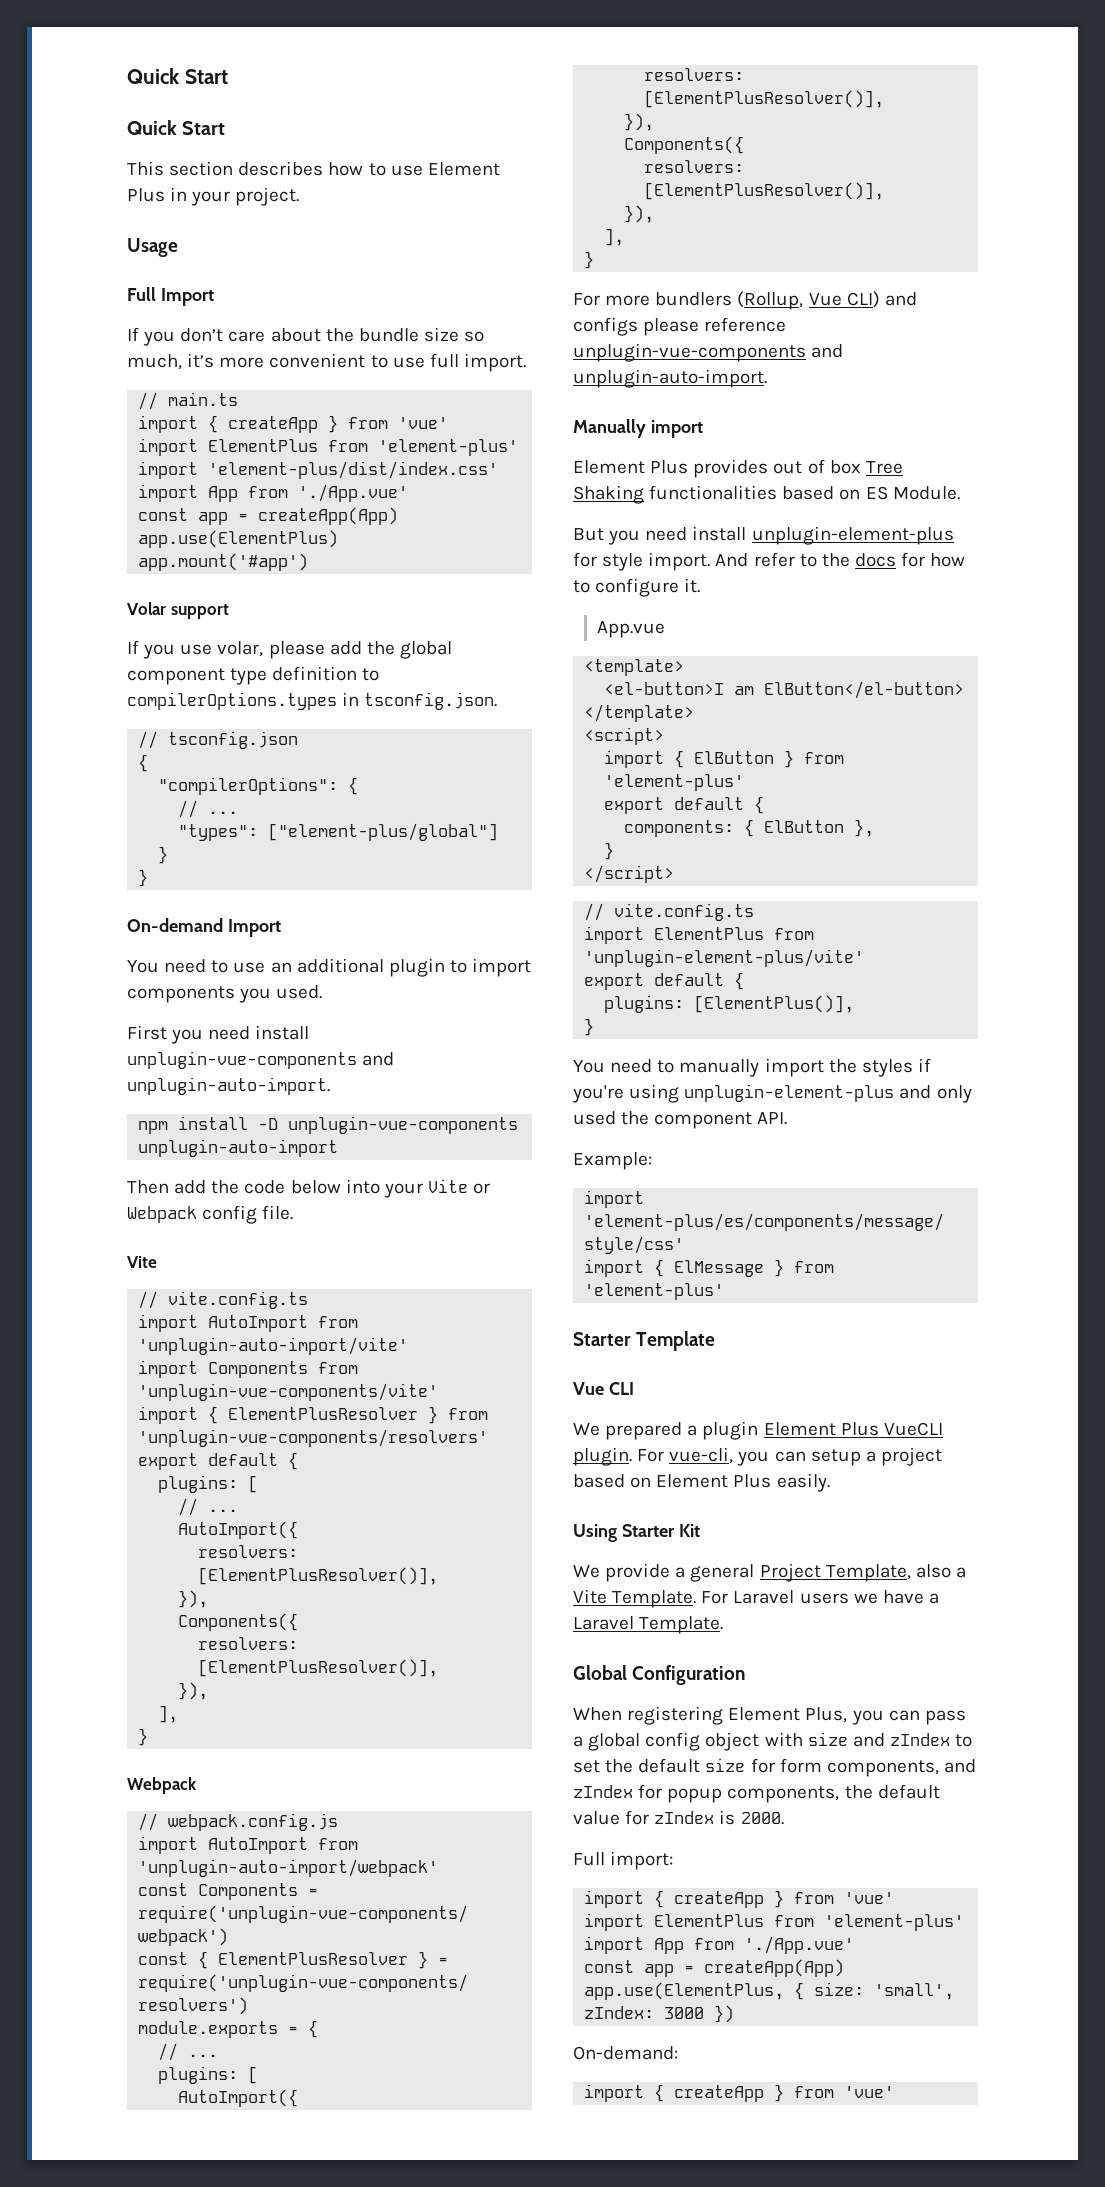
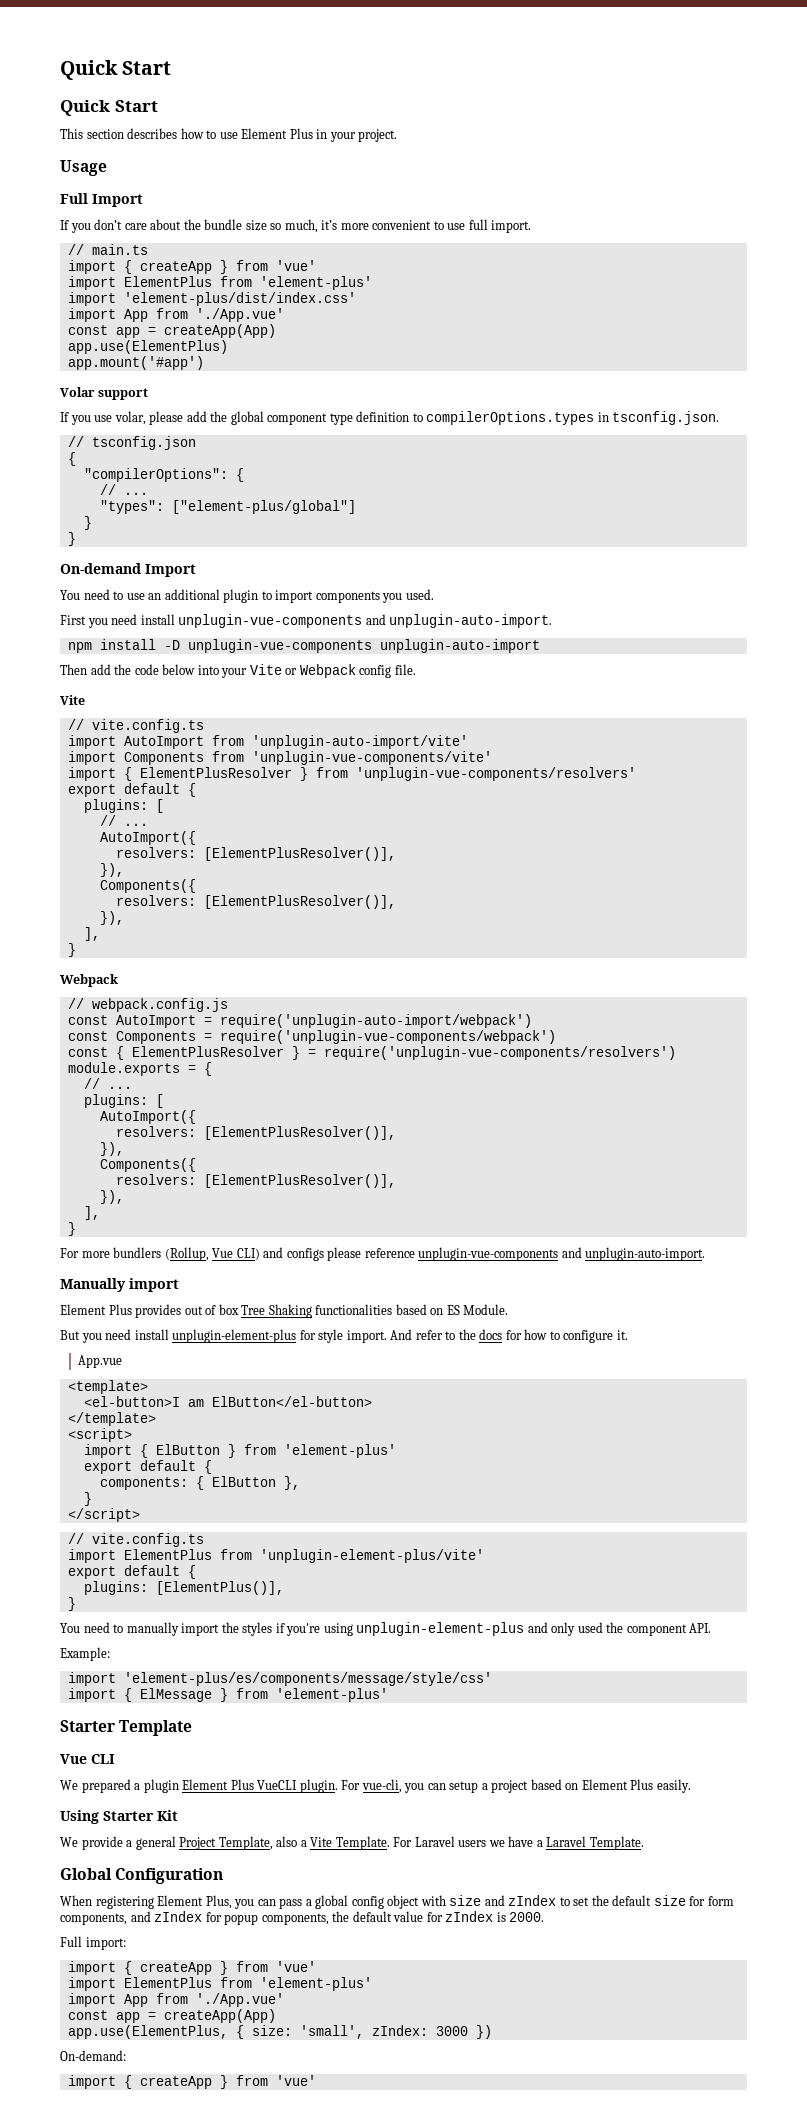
- import AutoImport from 'unplugin-auto-import/webpack'
+ const AutoImport = require('unplugin-auto-import/webpack')

